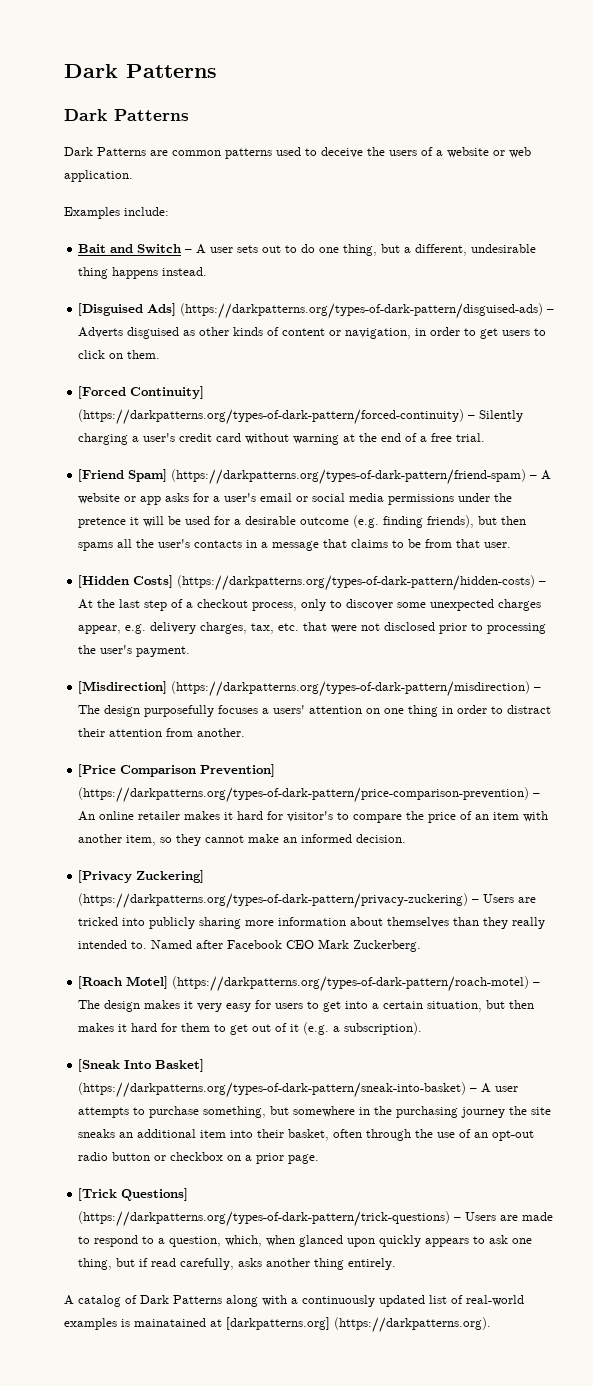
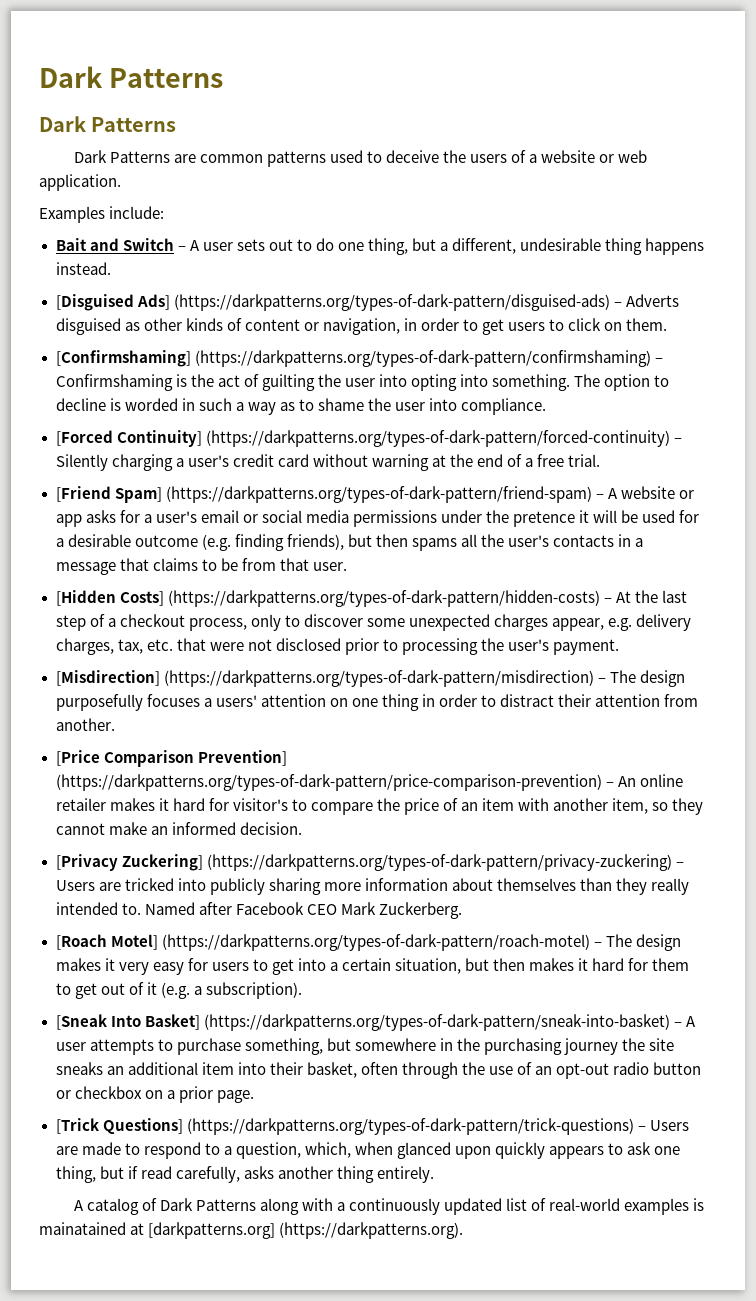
+ [Confirmshaming] (https://darkpatterns.org/types-of-dark-pattern/confirmshaming) – Confirmshaming is the act of guilting the user into opting into something. The option to decline is worded in such a way as to shame the user into compliance.

